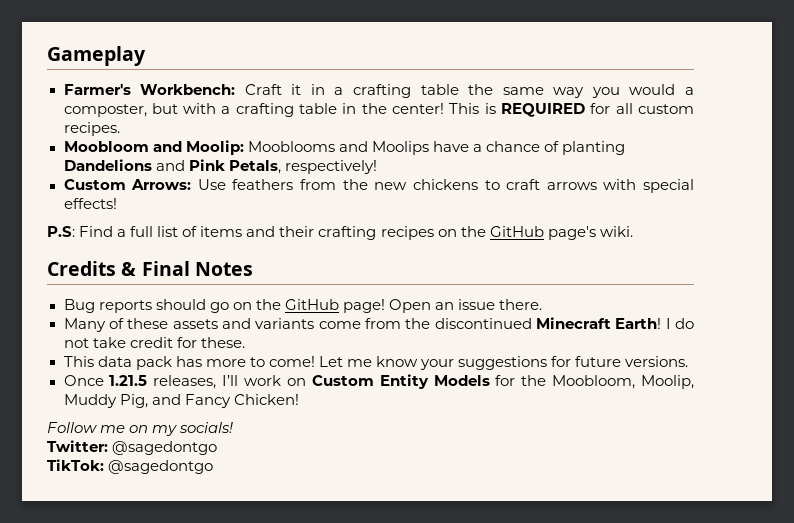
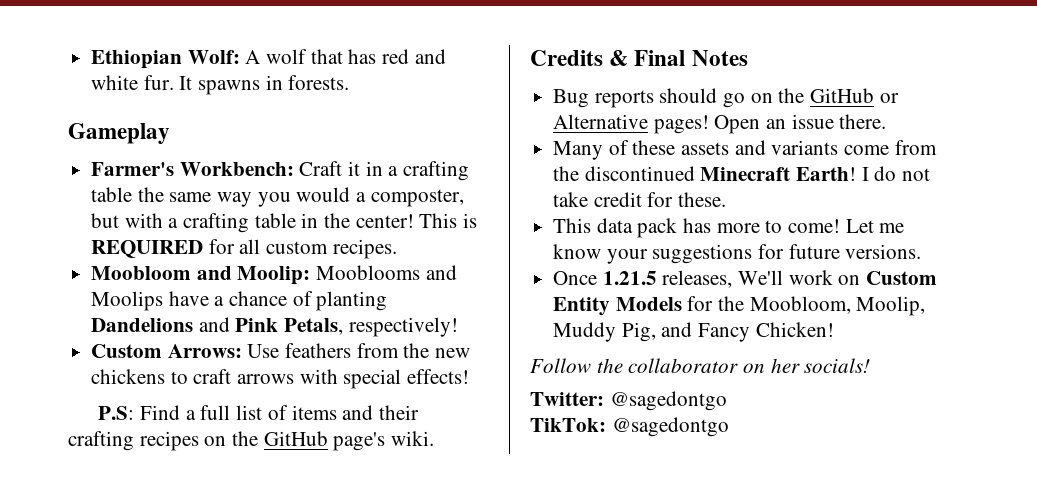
+ Ethiopian Wolf: A wolf that has red and white fur. It spawns in forests.
- Bug reports should go on the GitHub page!
+ Bug reports should go on the GitHub or Alternative pages!
- Once 1.21.5 releases, I’ll work on Custom Entity Models for the Moobloom, Moolip, Muddy Pig, and Fancy Chicken!
+ Once 1.21.5 releases, We'll work on Custom Entity Models for the Moobloom, Moolip, Muddy Pig, and Fancy Chicken!
- Follow me on my socials!
+ Follow the collaborator on her socials!

